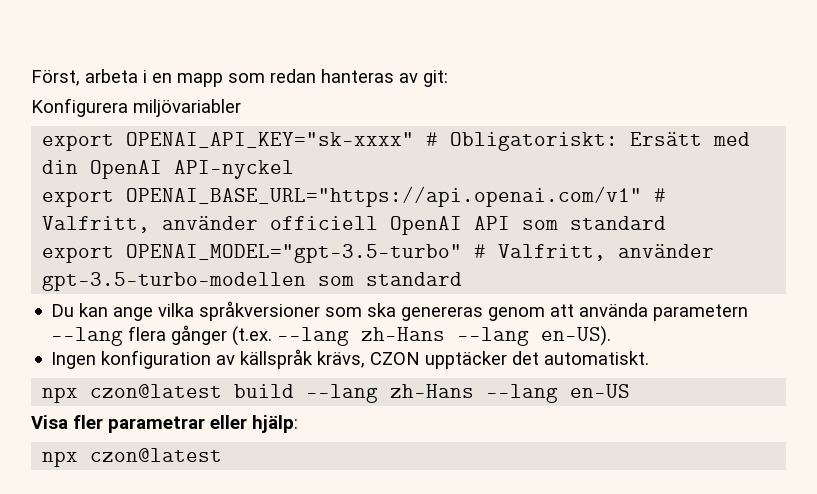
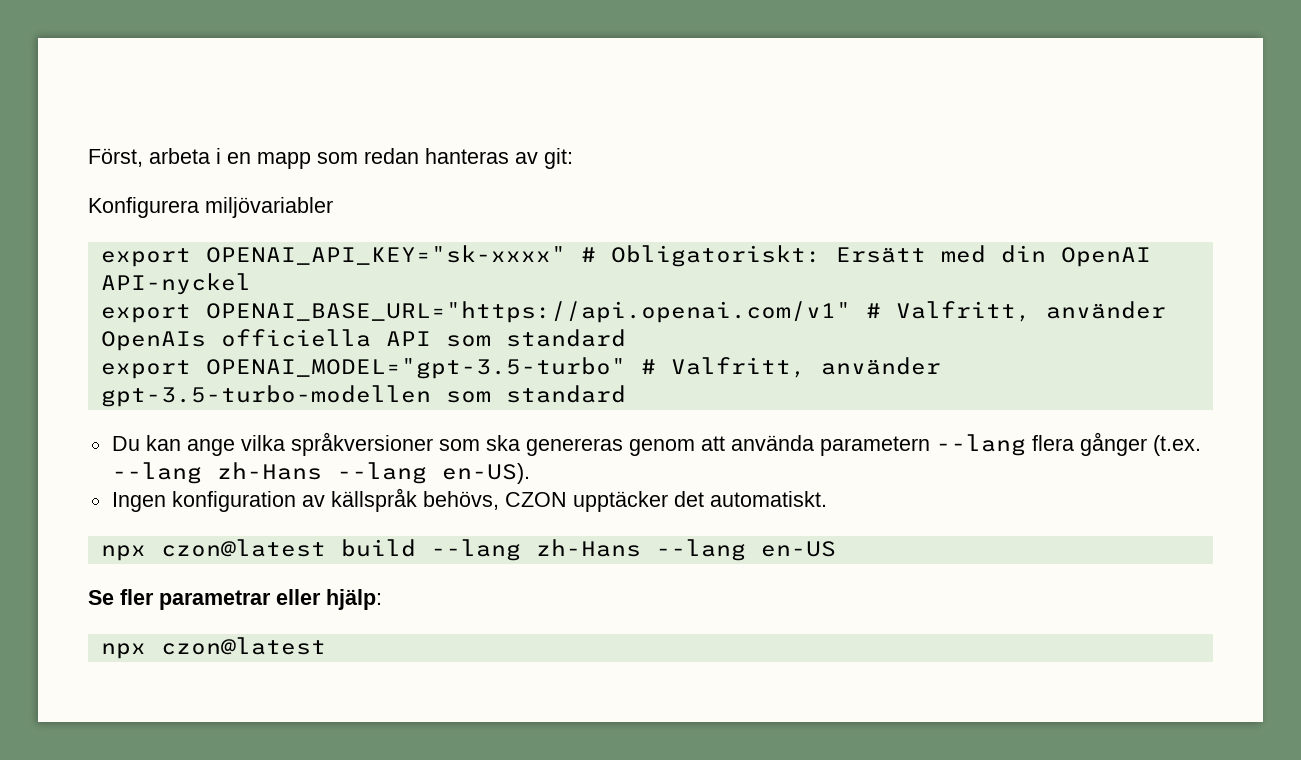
- export OPENAI_BASE_URL="https://api.openai.com/v1" # Valfritt, använder officiell OpenAI API som standard
+ export OPENAI_BASE_URL="https://api.openai.com/v1" # Valfritt, använder OpenAIs officiella API som standard
- Ingen konfiguration av källspråk krävs, CZON upptäcker det automatiskt.
+ Ingen konfiguration av källspråk behövs, CZON upptäcker det automatiskt.
- Visa fler parametrar eller hjälp:
+ Se fler parametrar eller hjälp:

